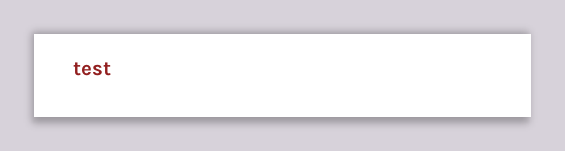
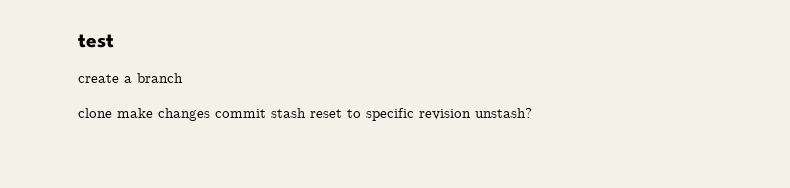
+ create a branch
+ clone make changes commit stash reset to specific revision unstash?

